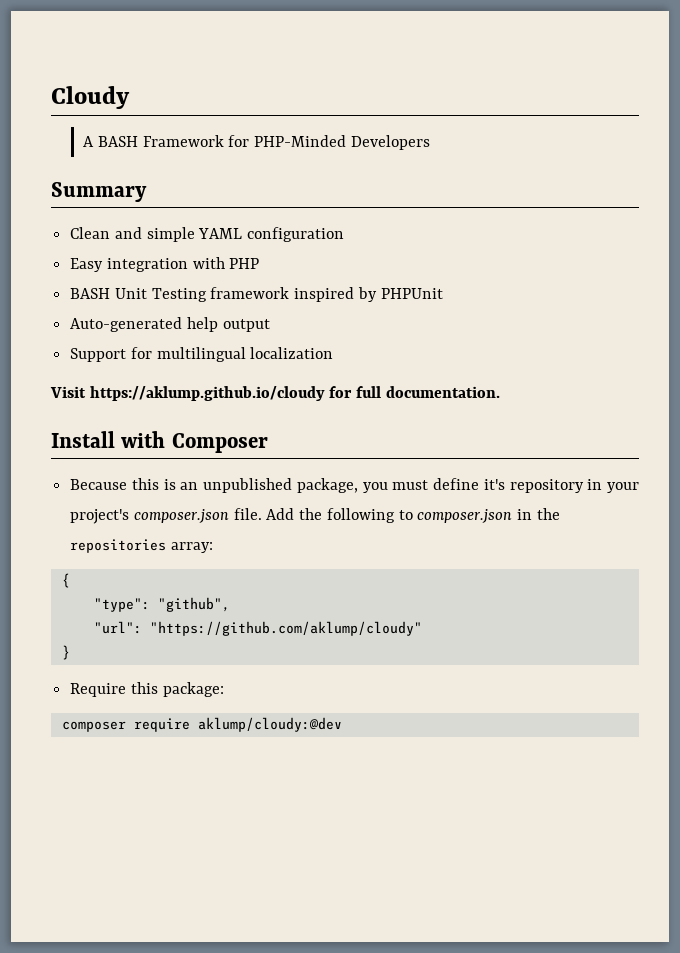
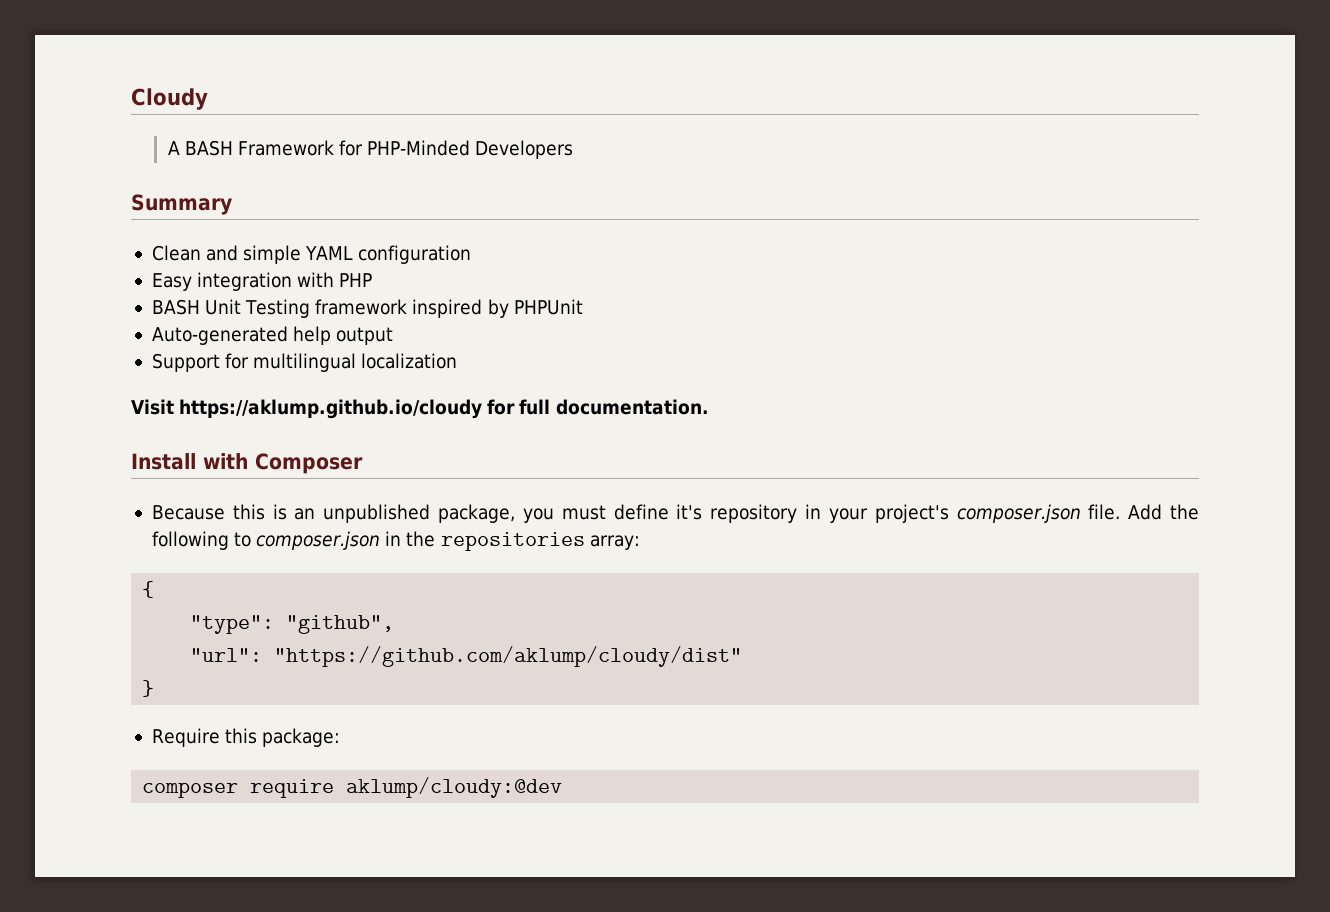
- "url": "https://github.com/aklump/cloudy"
+ "url": "https://github.com/aklump/cloudy/dist"

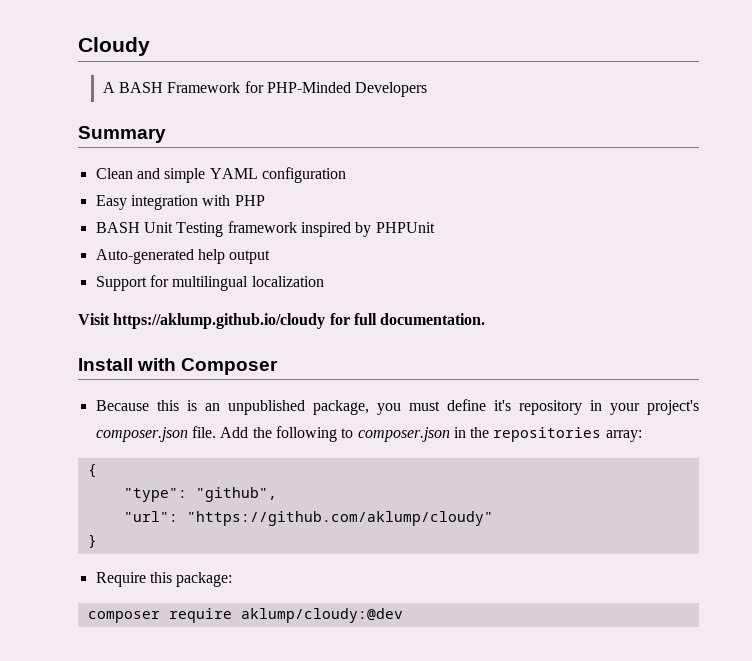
- "url": "https://github.com/aklump/cloudy/dist"
+ "url": "https://github.com/aklump/cloudy"

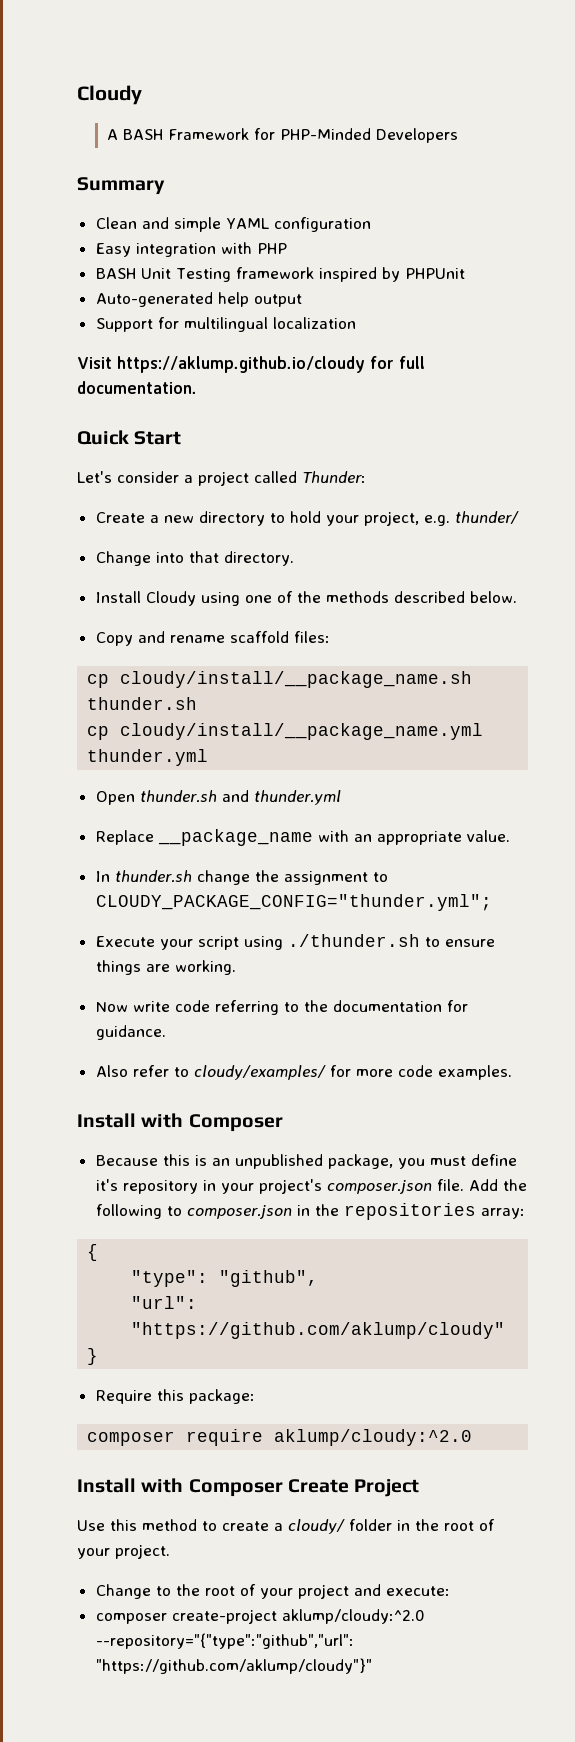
+ Quick Start
+ Let's consider a project called Thunder:
+ Create a new directory to hold your project, e.g. thunder/
+ Change into that directory.
+ Install Cloudy using one of the methods described below.
+ Copy and rename scaffold files:
+ cp cloudy/install/__package_name.sh thunder.sh
+ cp cloudy/install/__package_name.yml thunder.yml
+ Open thunder.sh and thunder.yml
+ Replace __package_name with an appropriate value.
+ In thunder.sh change the assignment to CLOUDY_PACKAGE_CONFIG="thunder.yml";
+ Execute your script using ./thunder.sh to ensure things are working.
+ Now write code referring to the documentation for guidance.
+ Also refer to cloudy/examples/ for more code examples.
- composer require aklump/cloudy:@dev
+ composer require aklump/cloudy:^2.0
+ Install with Composer Create Project
+ Use this method to create a cloudy/ folder in the root of your project.
+ Change to the root of your project and execute:
+ composer create-project aklump/cloudy:^2.0 --repository="{"type":"github","url": "https://github.com/aklump/cloudy"}"

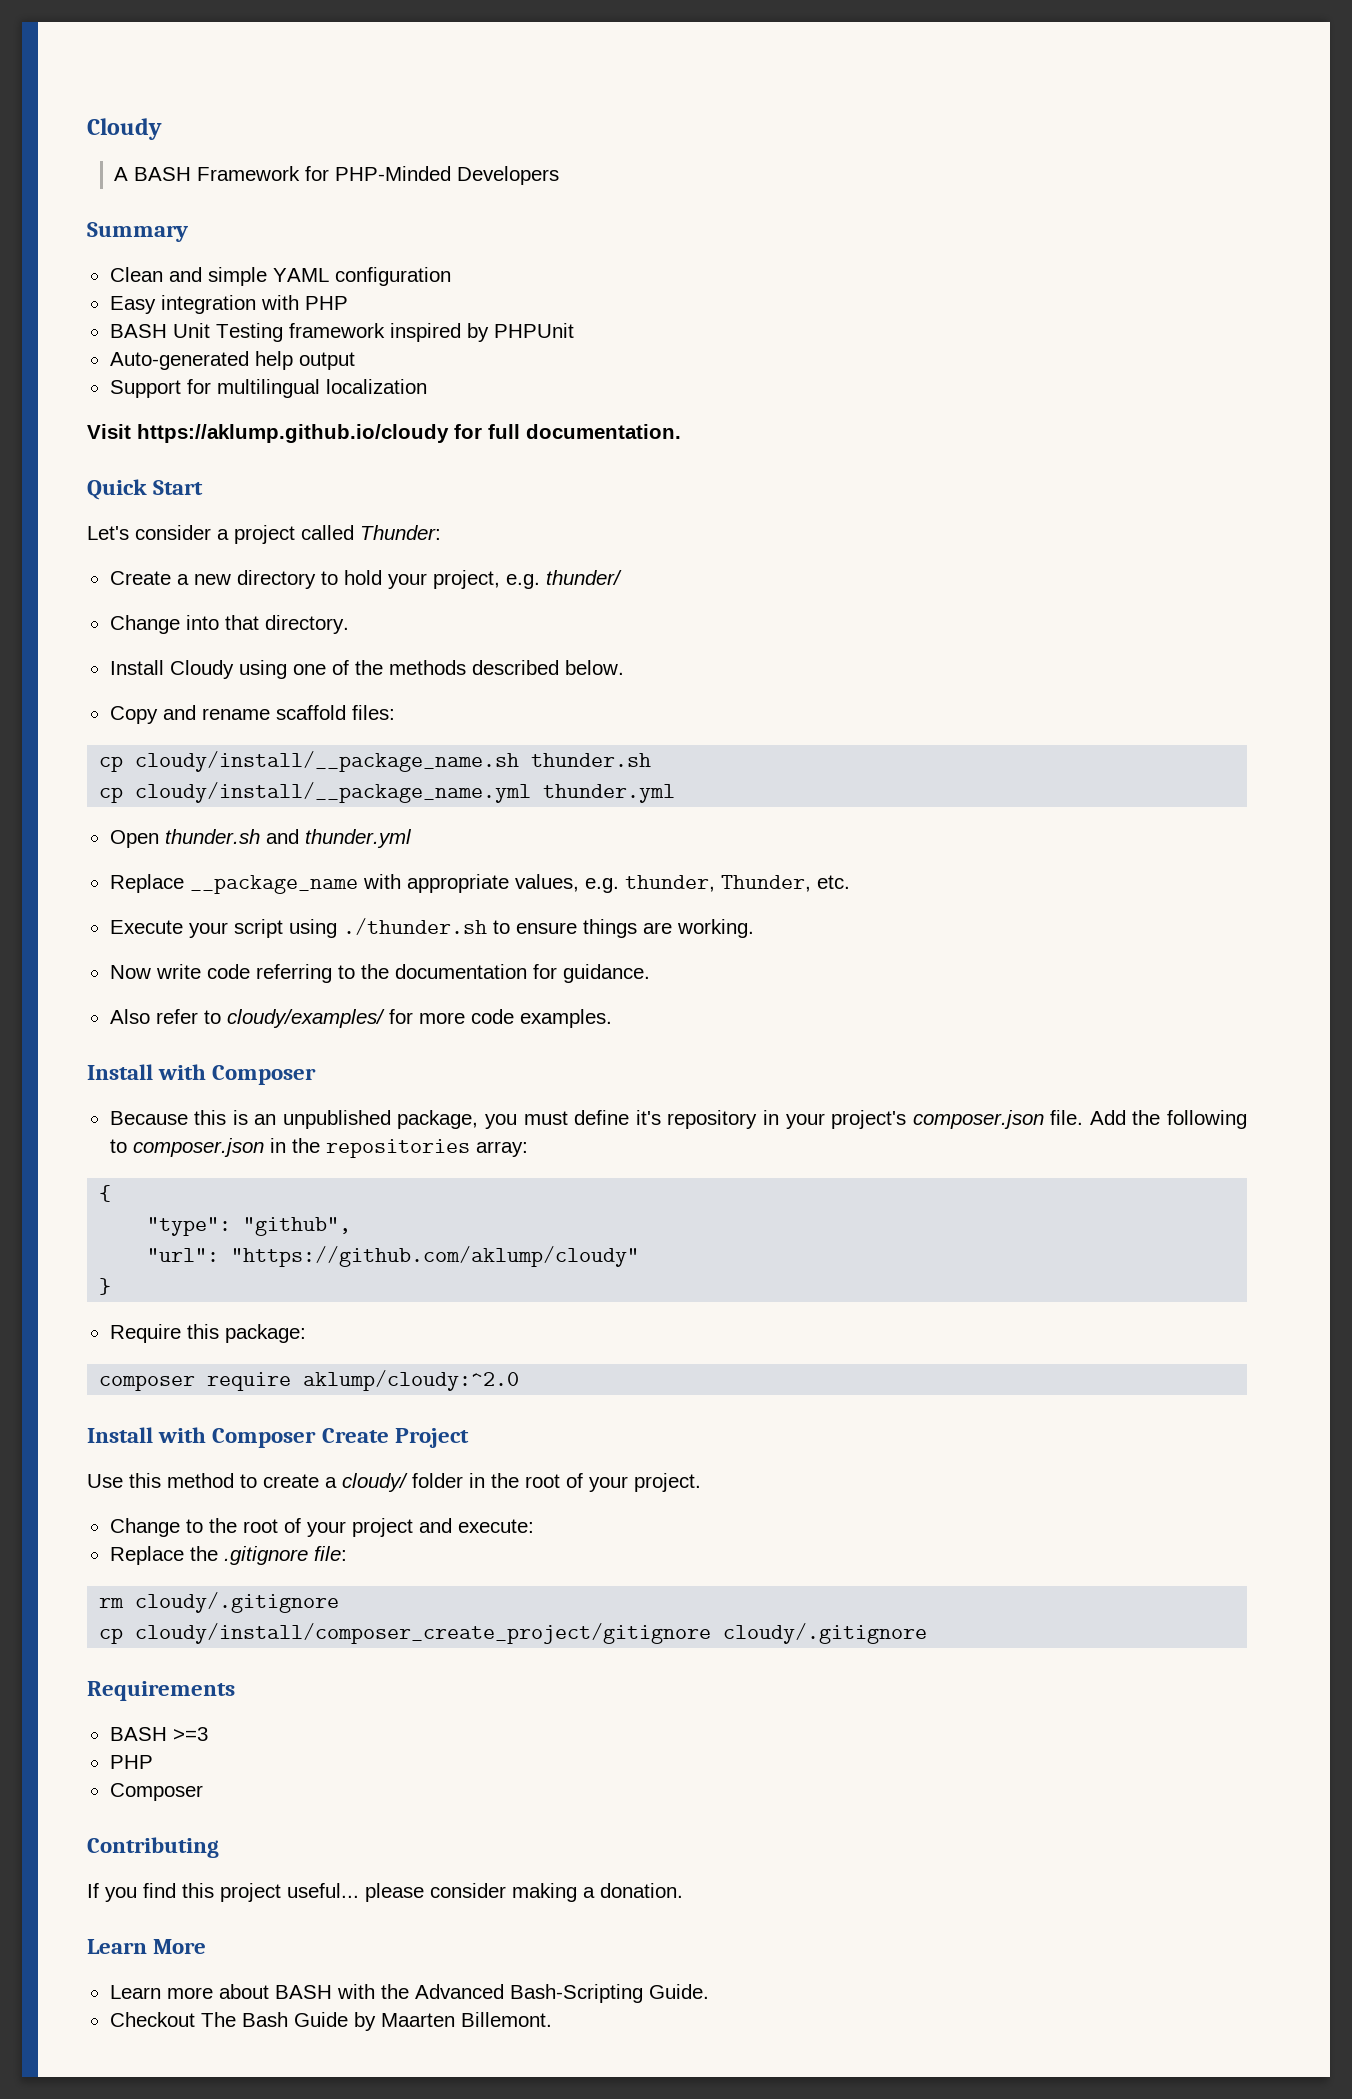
- Replace __package_name with an appropriate value.
- In thunder.sh change the assignment to CLOUDY_PACKAGE_CONFIG="thunder.yml";
+ Replace __package_name with appropriate values, e.g. thunder, Thunder, etc.
- composer create-project aklump/cloudy:^2.0 --repository="{"type":"github","url": "https://github.com/aklump/cloudy"}"
+ Replace the .gitignore file:
+ rm cloudy/.gitignore
+ cp cloudy/install/composer_create_project/gitignore cloudy/.gitignore
+ Requirements
+ BASH >=3
+ PHP
+ Composer
+ Contributing
+ If you find this project useful... please consider making a donation.
+ Learn More
+ Learn more about BASH with the Advanced Bash-Scripting Guide.
+ Checkout The Bash Guide by Maarten Billemont.

